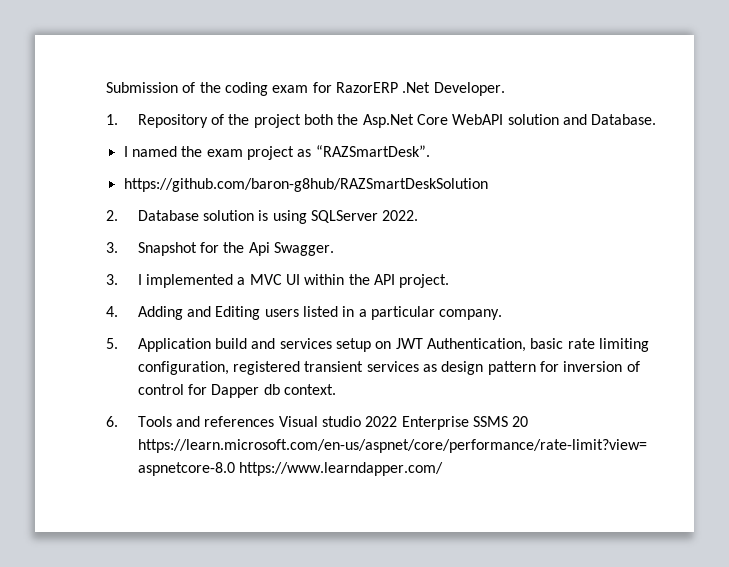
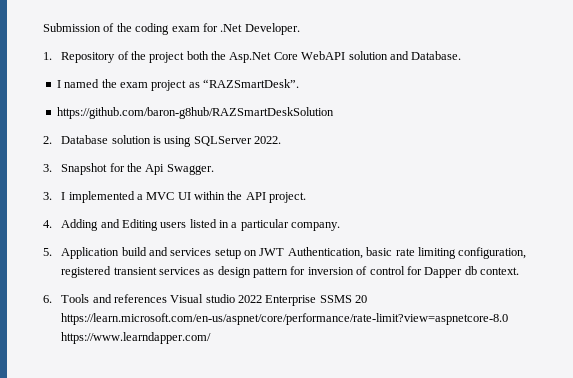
- Submission of the coding exam for RazorERP .Net Developer.
+ Submission of the coding exam for .Net Developer.

